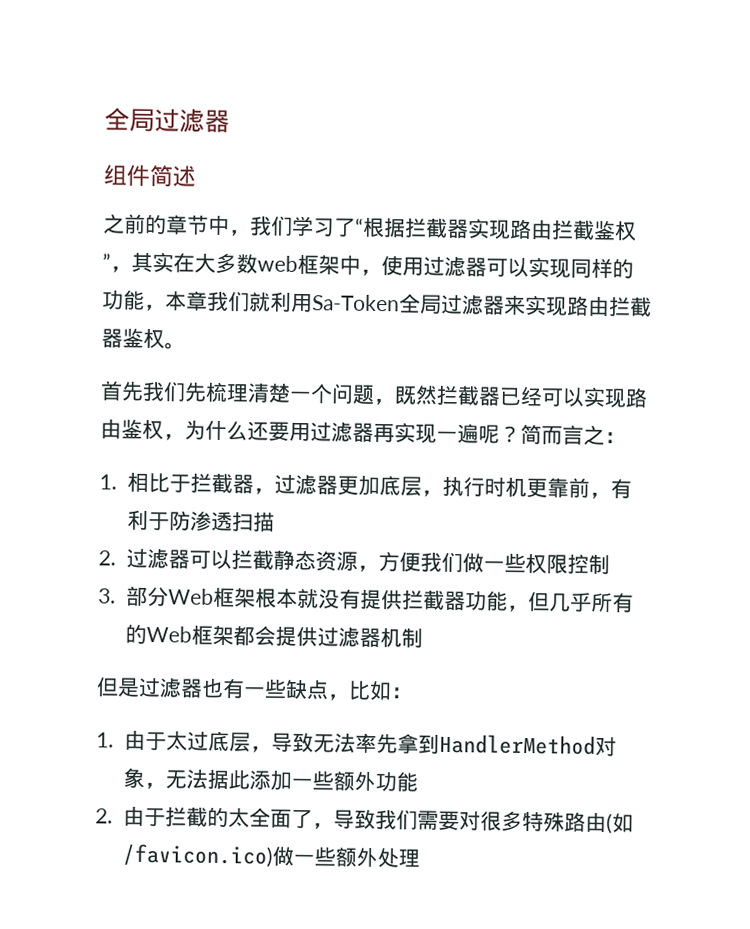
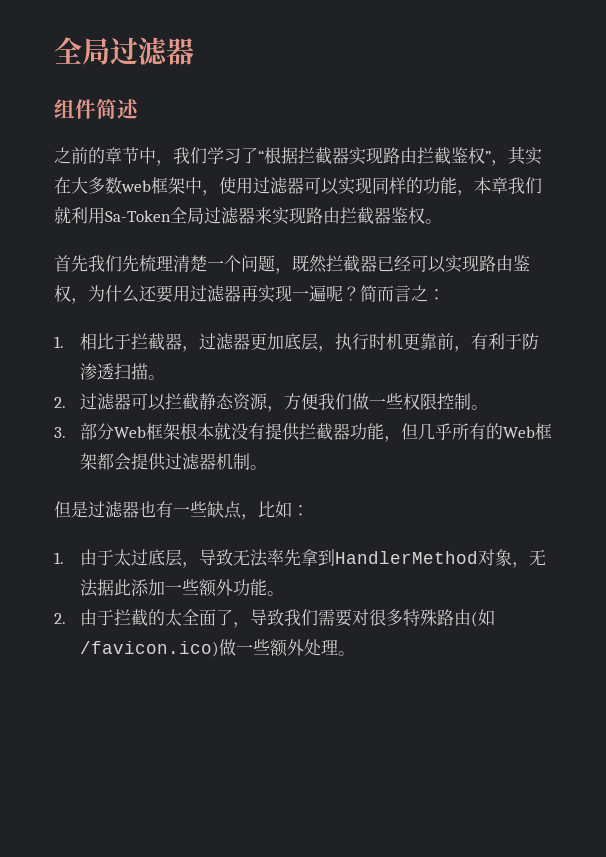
- 1.相比于拦截器，过滤器更加底层，执行时机更靠前，有利于防渗透扫描
+ 1.相比于拦截器，过滤器更加底层，执行时机更靠前，有利于防渗透扫描。
- 2.过滤器可以拦截静态资源，方便我们做一些权限控制
+ 2.过滤器可以拦截静态资源，方便我们做一些权限控制。
- 3.部分Web框架根本就没有提供拦截器功能，但几乎所有的Web框架都会提供过滤器机制
+ 3.部分Web框架根本就没有提供拦截器功能，但几乎所有的Web框架都会提供过滤器机制。
- 1.由于太过底层，导致无法率先拿到HandlerMethod对象，无法据此添加一些额外功能
+ 1.由于太过底层，导致无法率先拿到HandlerMethod对象，无法据此添加一些额外功能。
- 2.由于拦截的太全面了，导致我们需要对很多特殊路由(如/favicon.ico)做一些额外处理
+ 2.由于拦截的太全面了，导致我们需要对很多特殊路由(如/favicon.ico)做一些额外处理。

